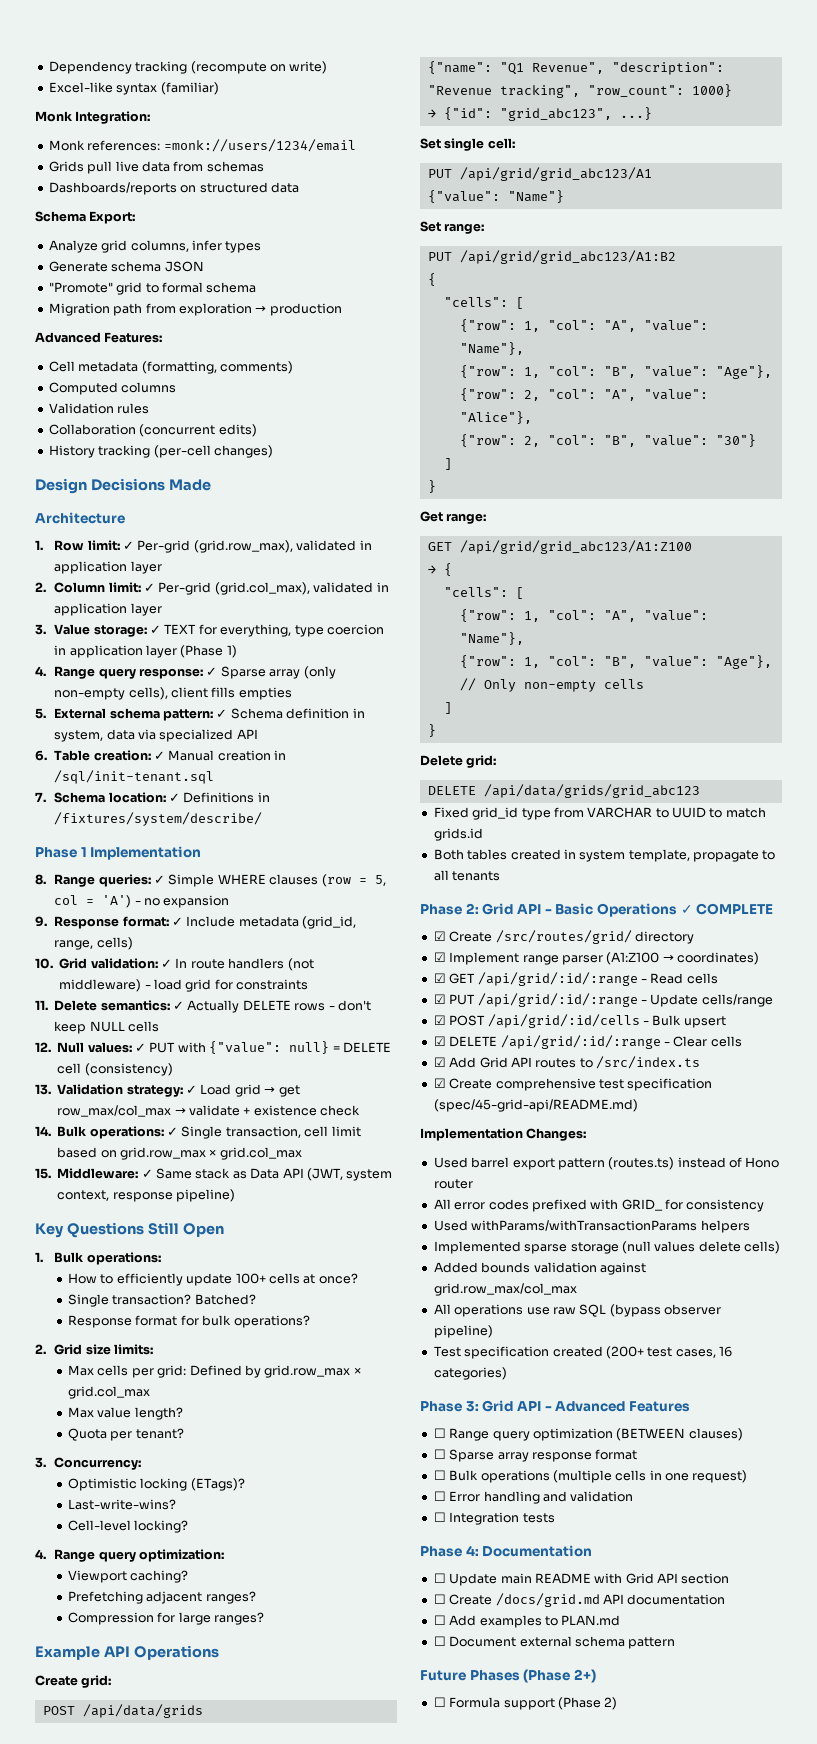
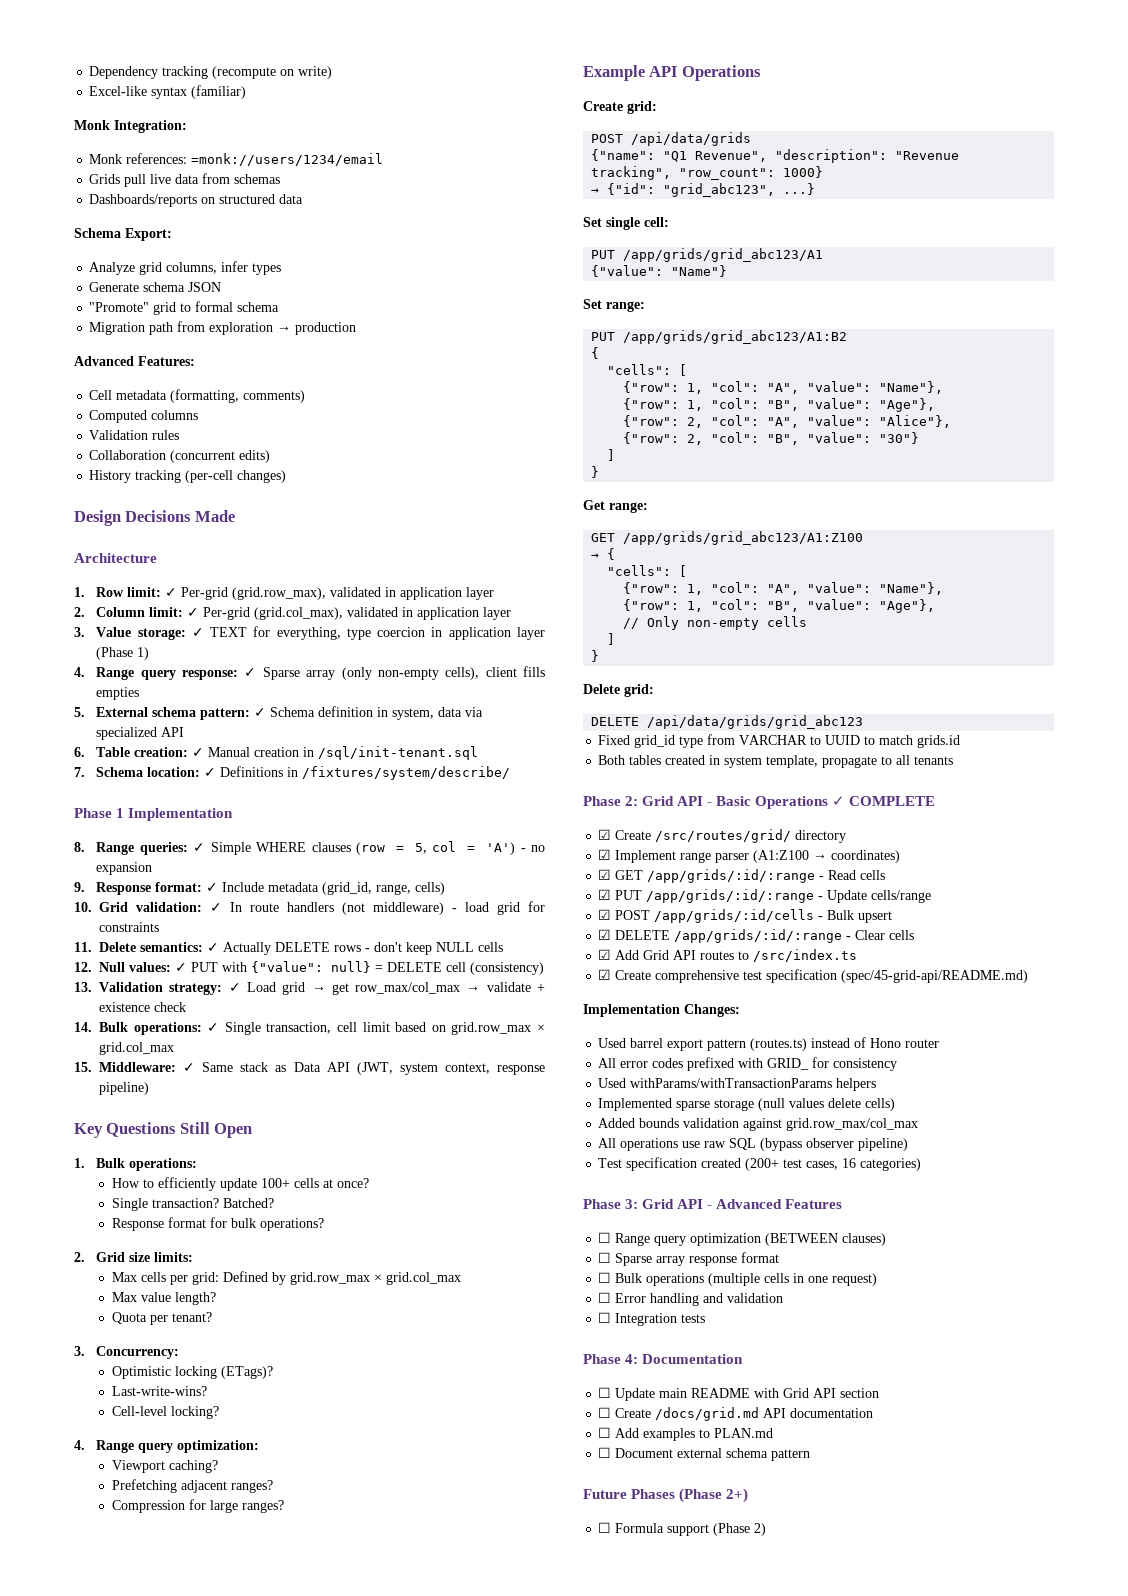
- PUT /api/grid/grid_abc123/A1
+ PUT /app/grids/grid_abc123/A1
- PUT /api/grid/grid_abc123/A1:B2
+ PUT /app/grids/grid_abc123/A1:B2
- GET /api/grid/grid_abc123/A1:Z100
+ GET /app/grids/grid_abc123/A1:Z100
- ☑ GET /api/grid/:id/:range - Read cells
+ ☑ GET /app/grids/:id/:range - Read cells
- ☑ PUT /api/grid/:id/:range - Update cells/range
+ ☑ PUT /app/grids/:id/:range - Update cells/range
- ☑ POST /api/grid/:id/cells - Bulk upsert
+ ☑ POST /app/grids/:id/cells - Bulk upsert
- ☑ DELETE /api/grid/:id/:range - Clear cells
+ ☑ DELETE /app/grids/:id/:range - Clear cells

